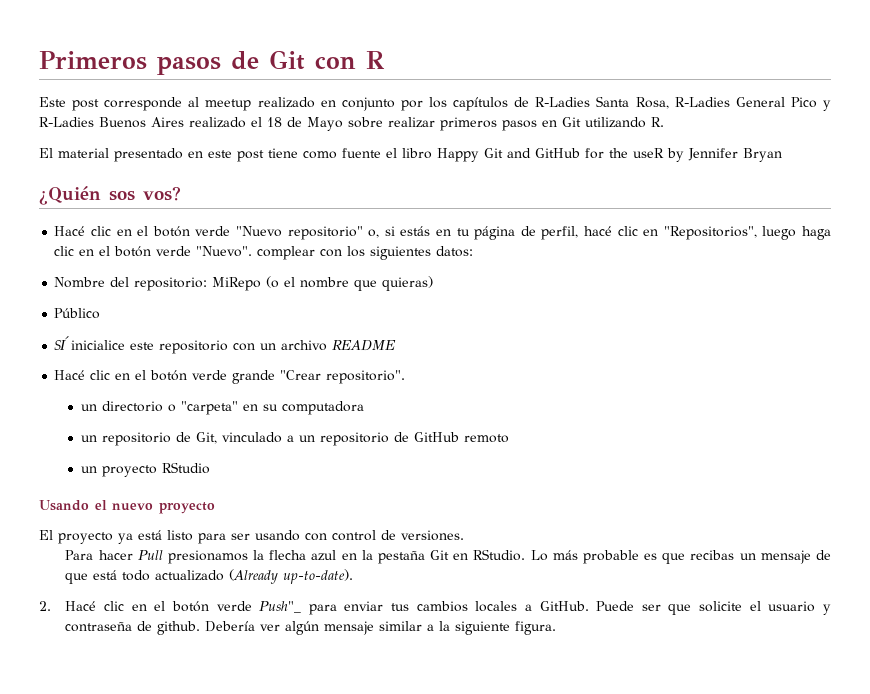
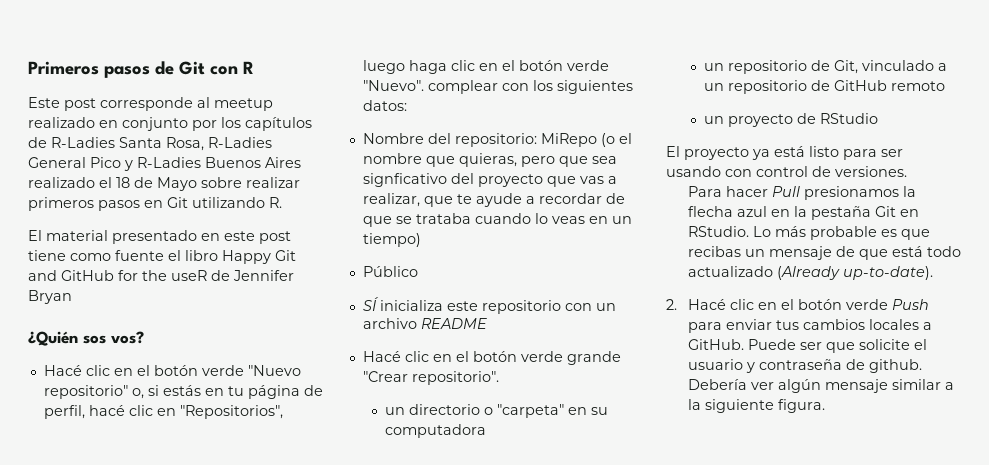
- El material presentado en este post tiene como fuente el libro Happy Git and GitHub for the useR by Jennifer Bryan
+ El material presentado en este post tiene como fuente el libro Happy Git and GitHub for the useR de Jennifer Bryan
- Nombre del repositorio: MiRepo (o el nombre que quieras)
+ Nombre del repositorio: MiRepo (o el nombre que quieras, pero que sea signficativo del proyecto que vas a realizar, que te ayude a recordar de que se trataba cuando lo veas en un tiempo)
- SÍ inicialice este repositorio con un archivo README
+ SÍ inicializa este repositorio con un archivo README
- un proyecto RStudio
+ un proyecto de RStudio
- Usando el nuevo proyecto
- 2. Hacé clic en el botón verde Push"_ para enviar tus cambios locales a GitHub.
+ 2. Hacé clic en el botón verde Push para enviar tus cambios locales a GitHub.

